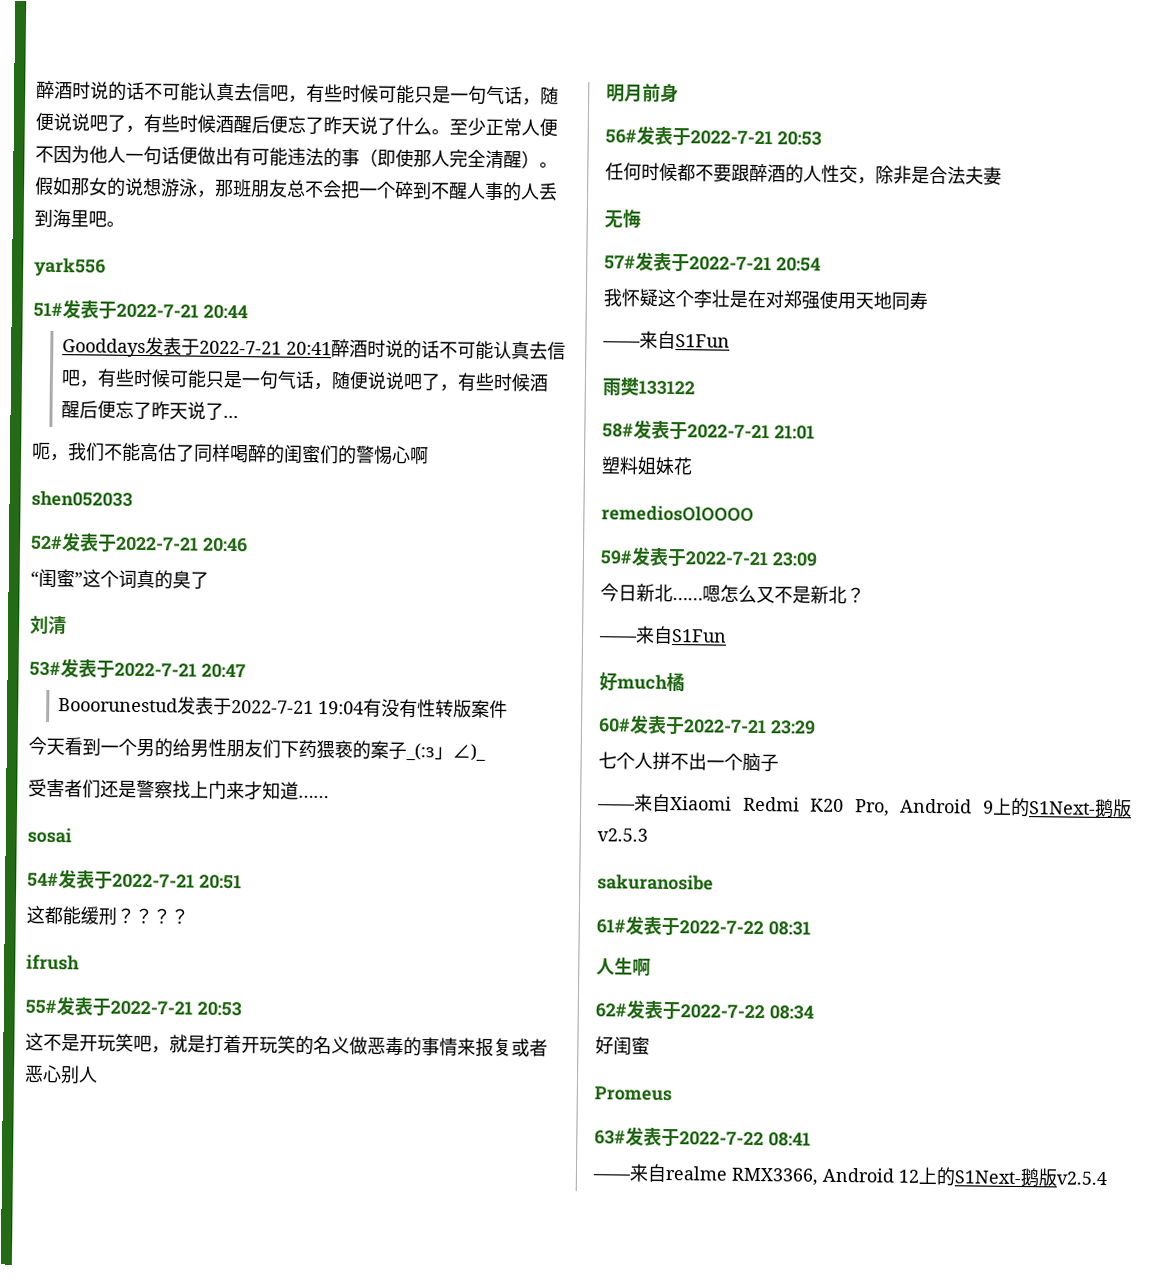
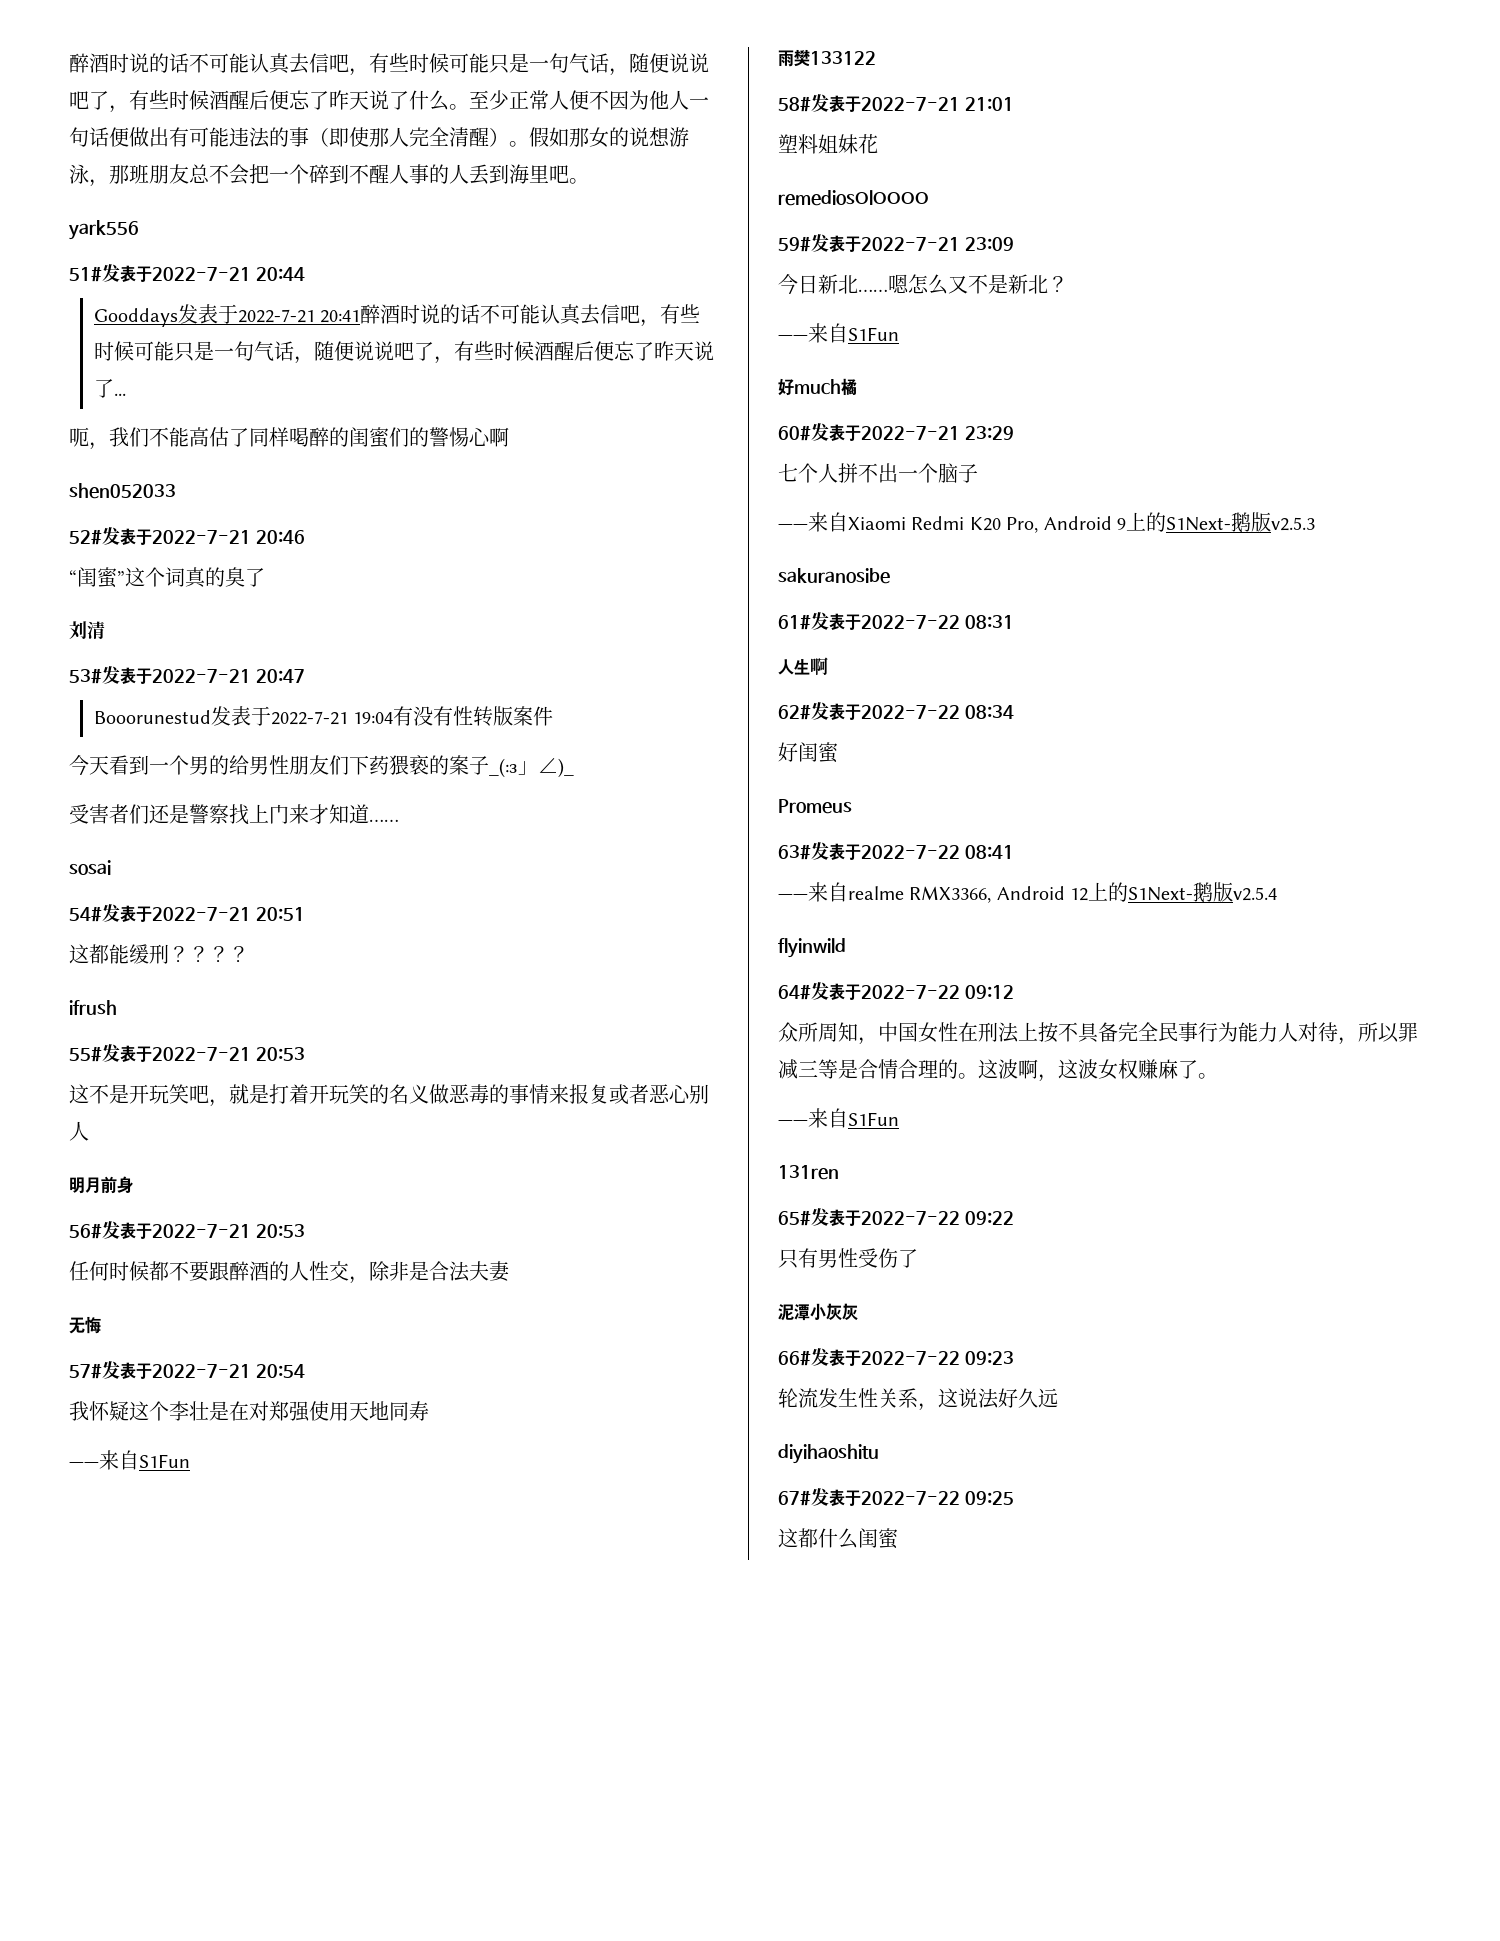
+ flyinwild
+ 64#发表于2022-7-22 09:12
+ 众所周知，中国女性在刑法上按不具备完全民事行为能力人对待，所以罪减三等是合情合理的。这波啊，这波女权赚麻了。
+ ——来自S1Fun
+ 131ren
+ 65#发表于2022-7-22 09:22
+ 只有男性受伤了
+ 泥潭小灰灰
+ 66#发表于2022-7-22 09:23
+ 轮流发生性关系，这说法好久远
+ diyihaoshitu
+ 67#发表于2022-7-22 09:25
+ 这都什么闺蜜

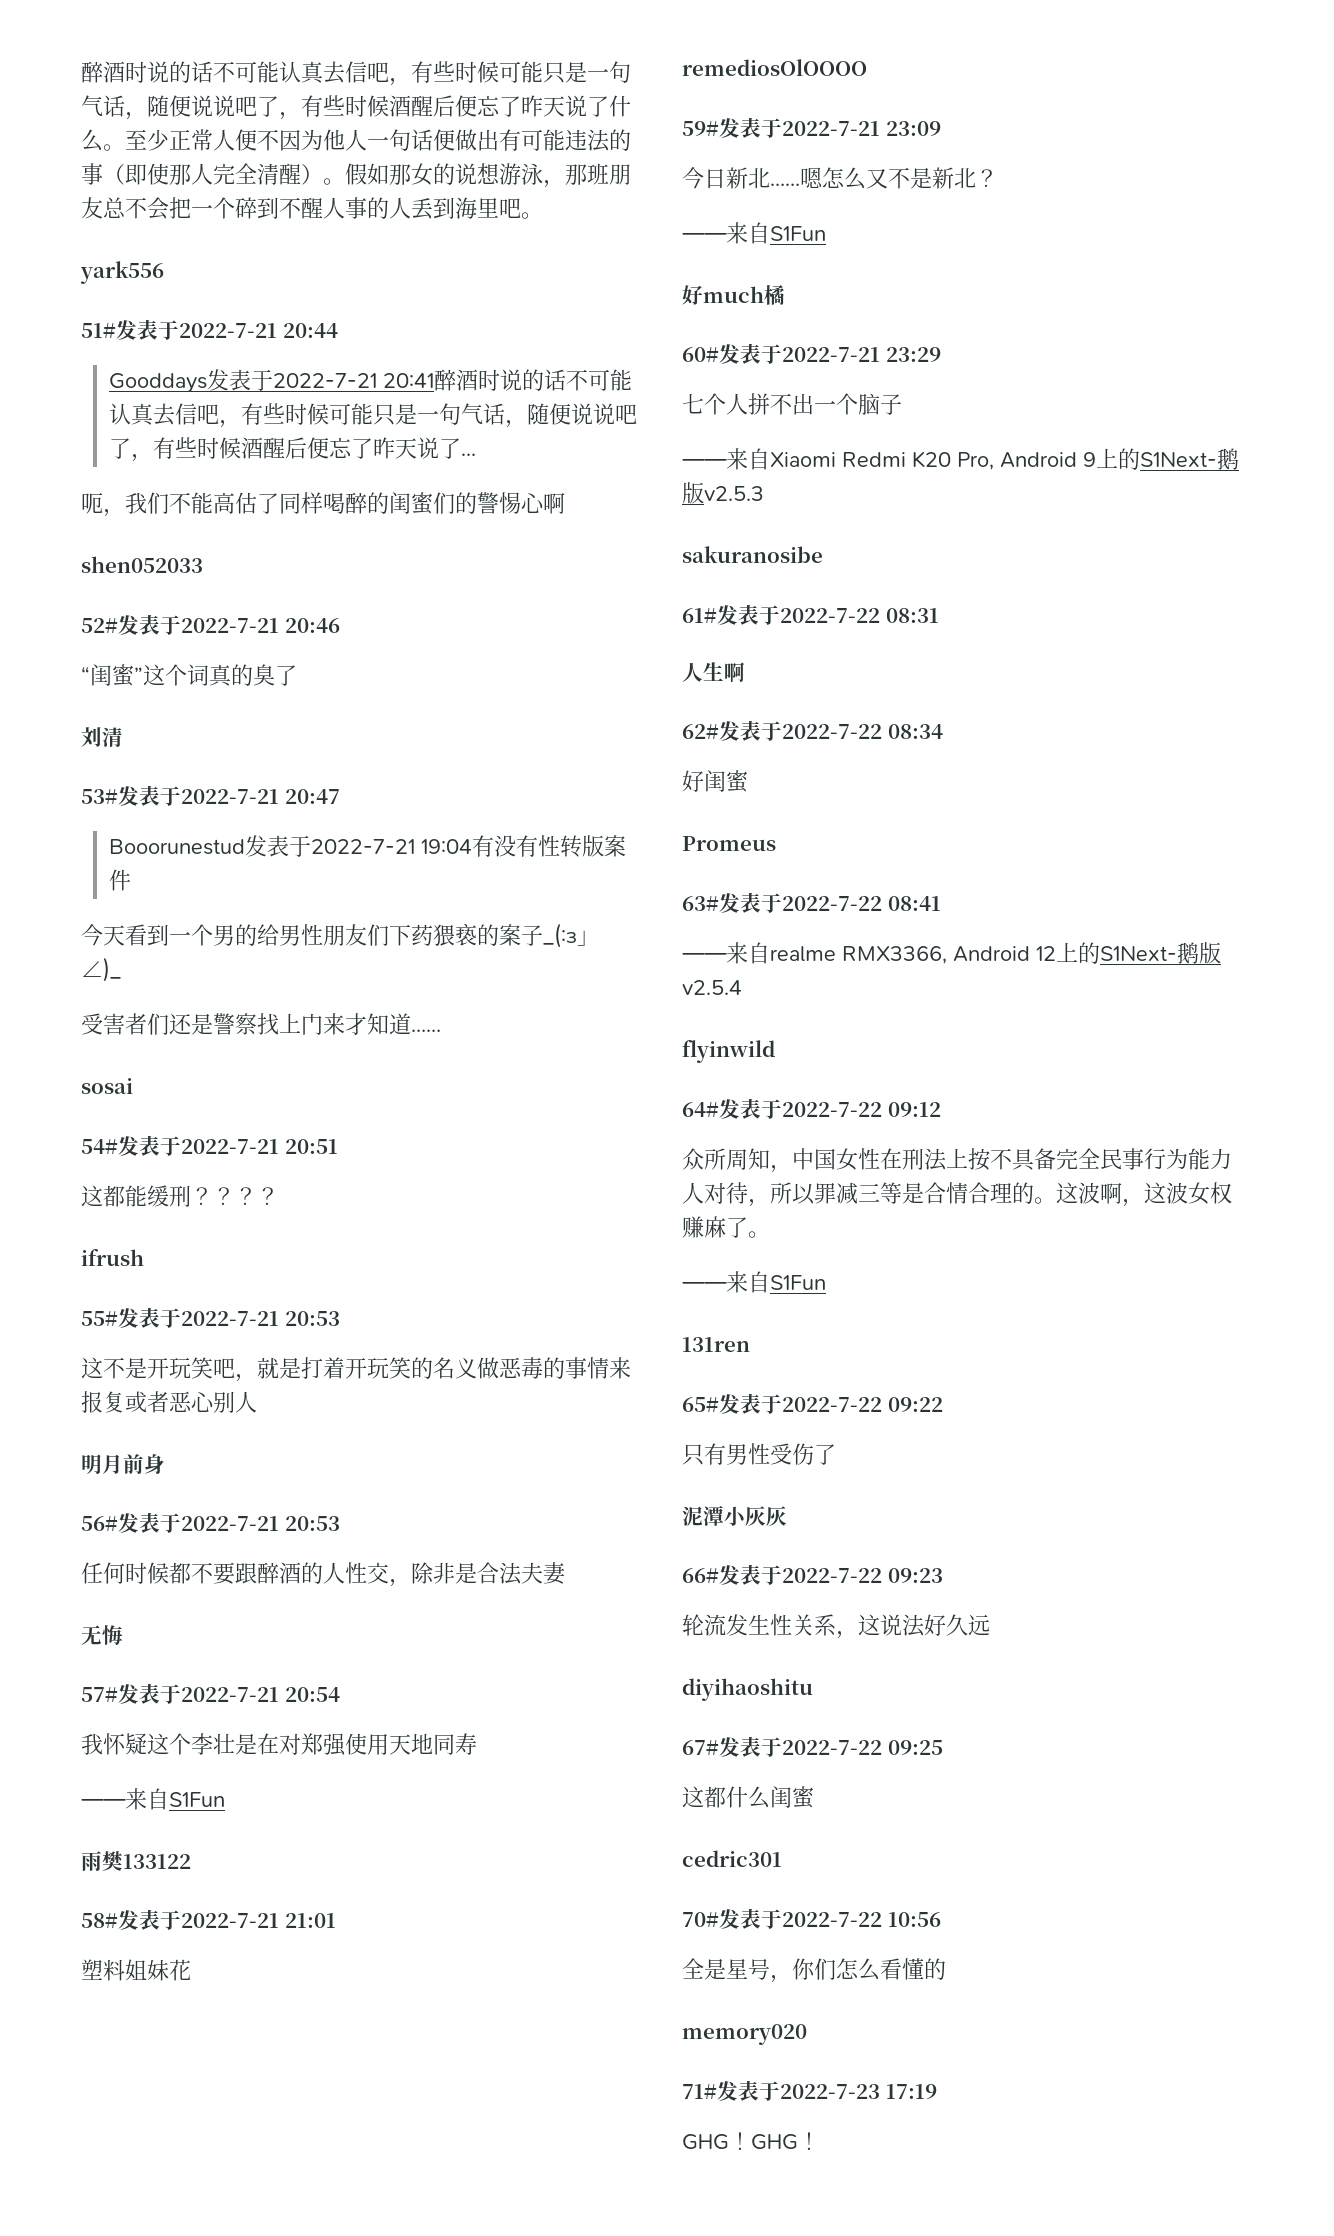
+ cedric301
+ 70#发表于2022-7-22 10:56
+ 全是星号，你们怎么看懂的
+ memory020
+ 71#发表于2022-7-23 17:19
+ GHG！GHG！

